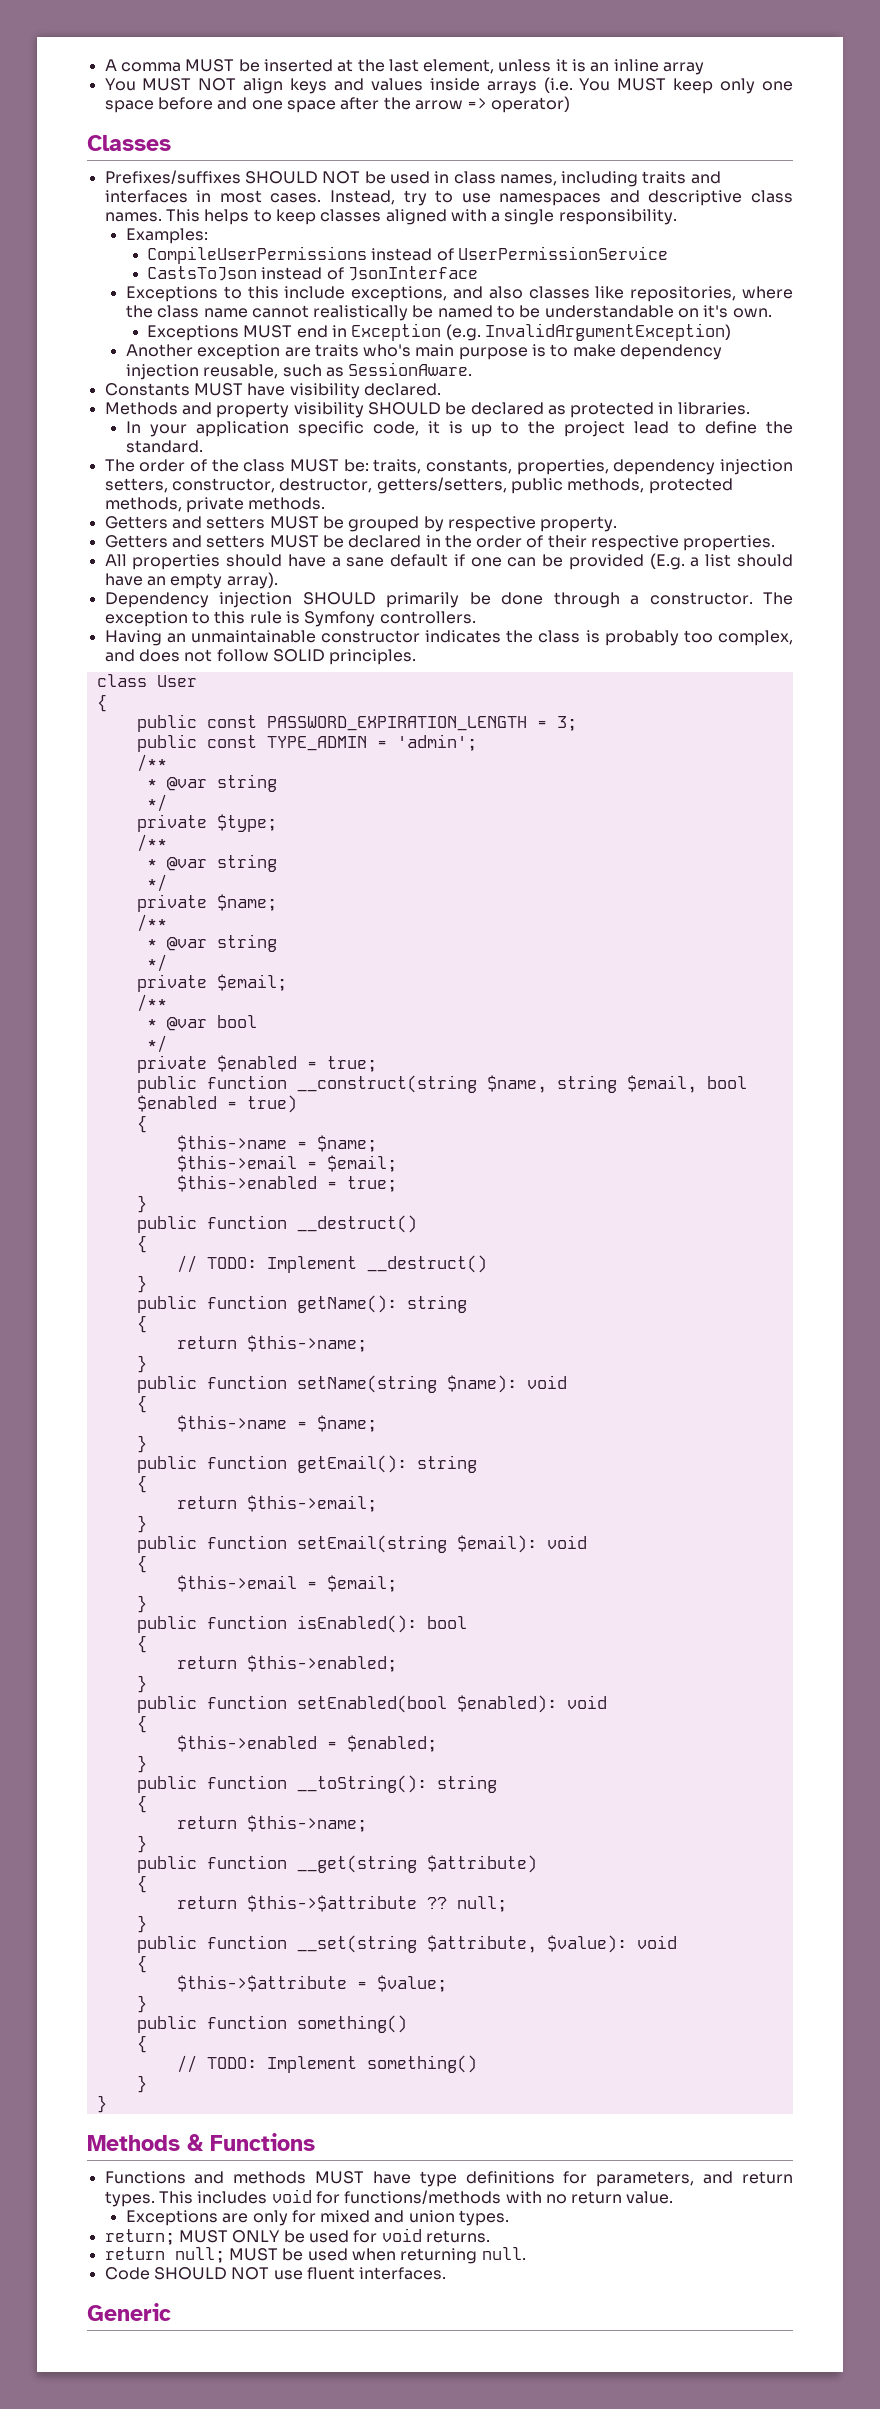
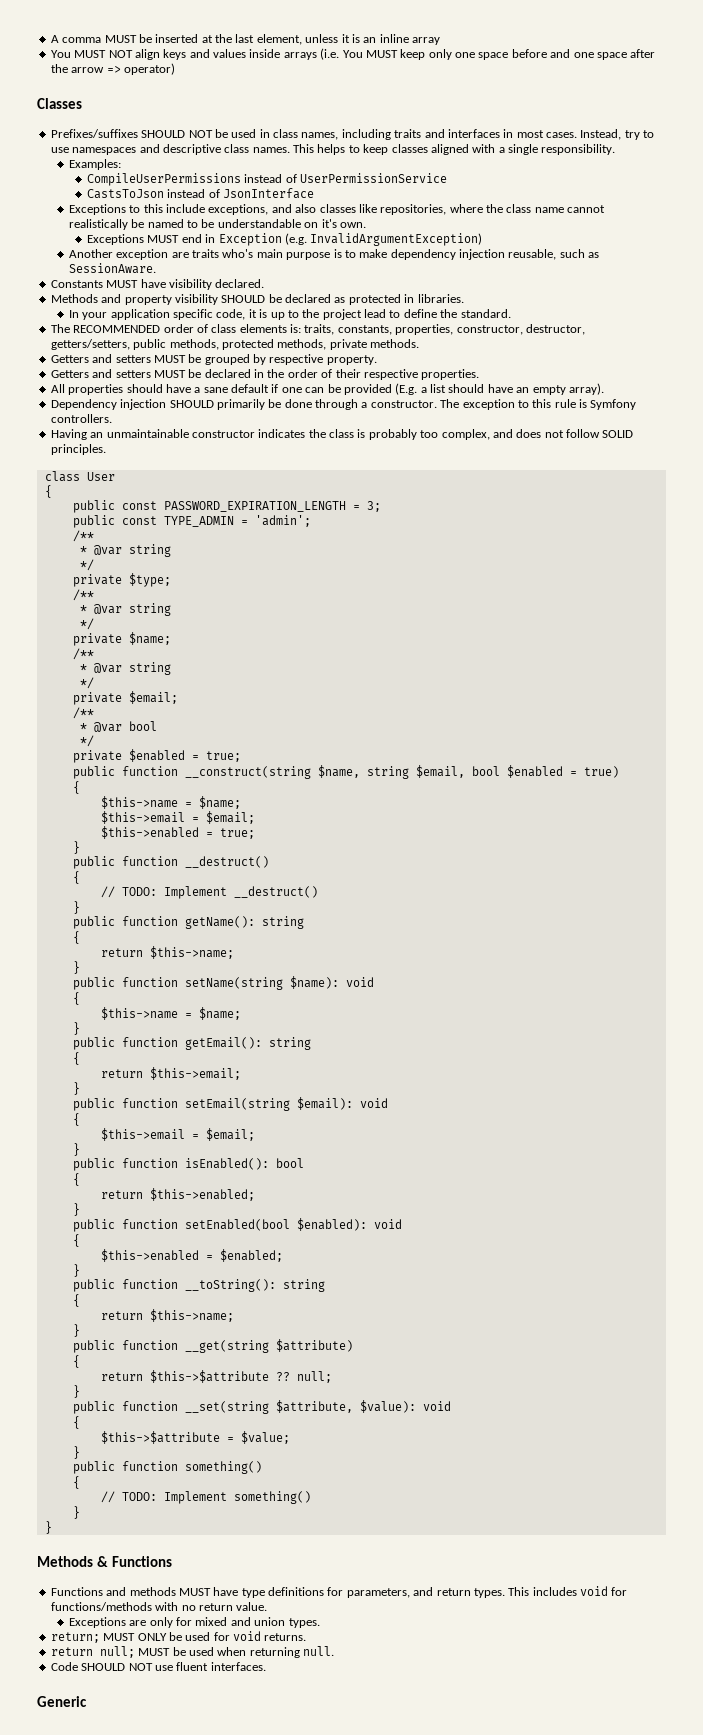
- The order of the class MUST be: traits, constants, properties, dependency injection setters, constructor, destructor, getters/setters, public methods, protected methods, private methods.
+ The RECOMMENDED order of class elements is: traits, constants, properties, constructor, destructor, getters/setters, public methods, protected methods, private methods.

